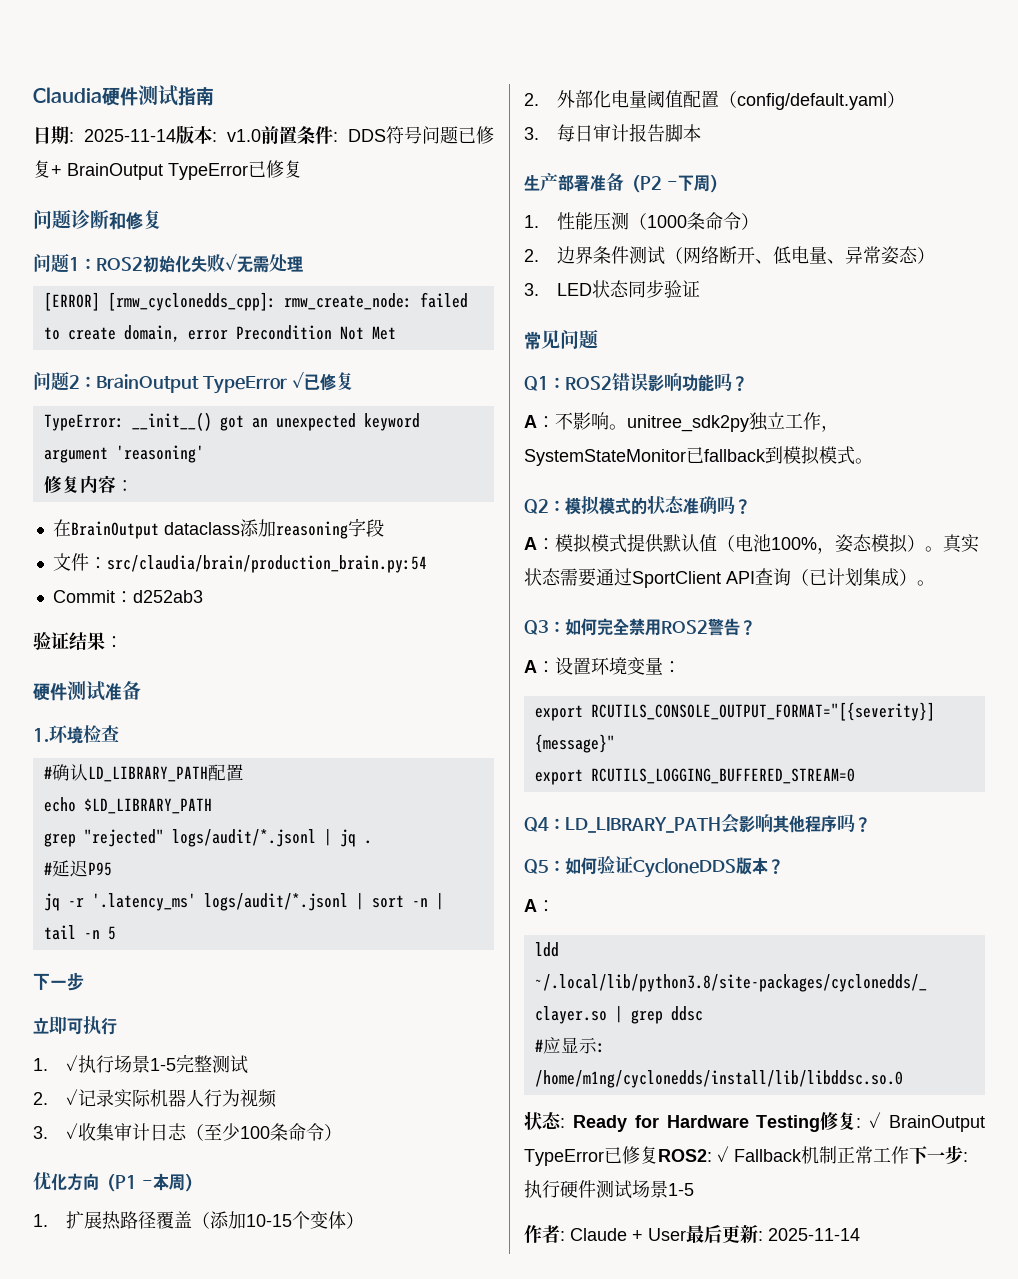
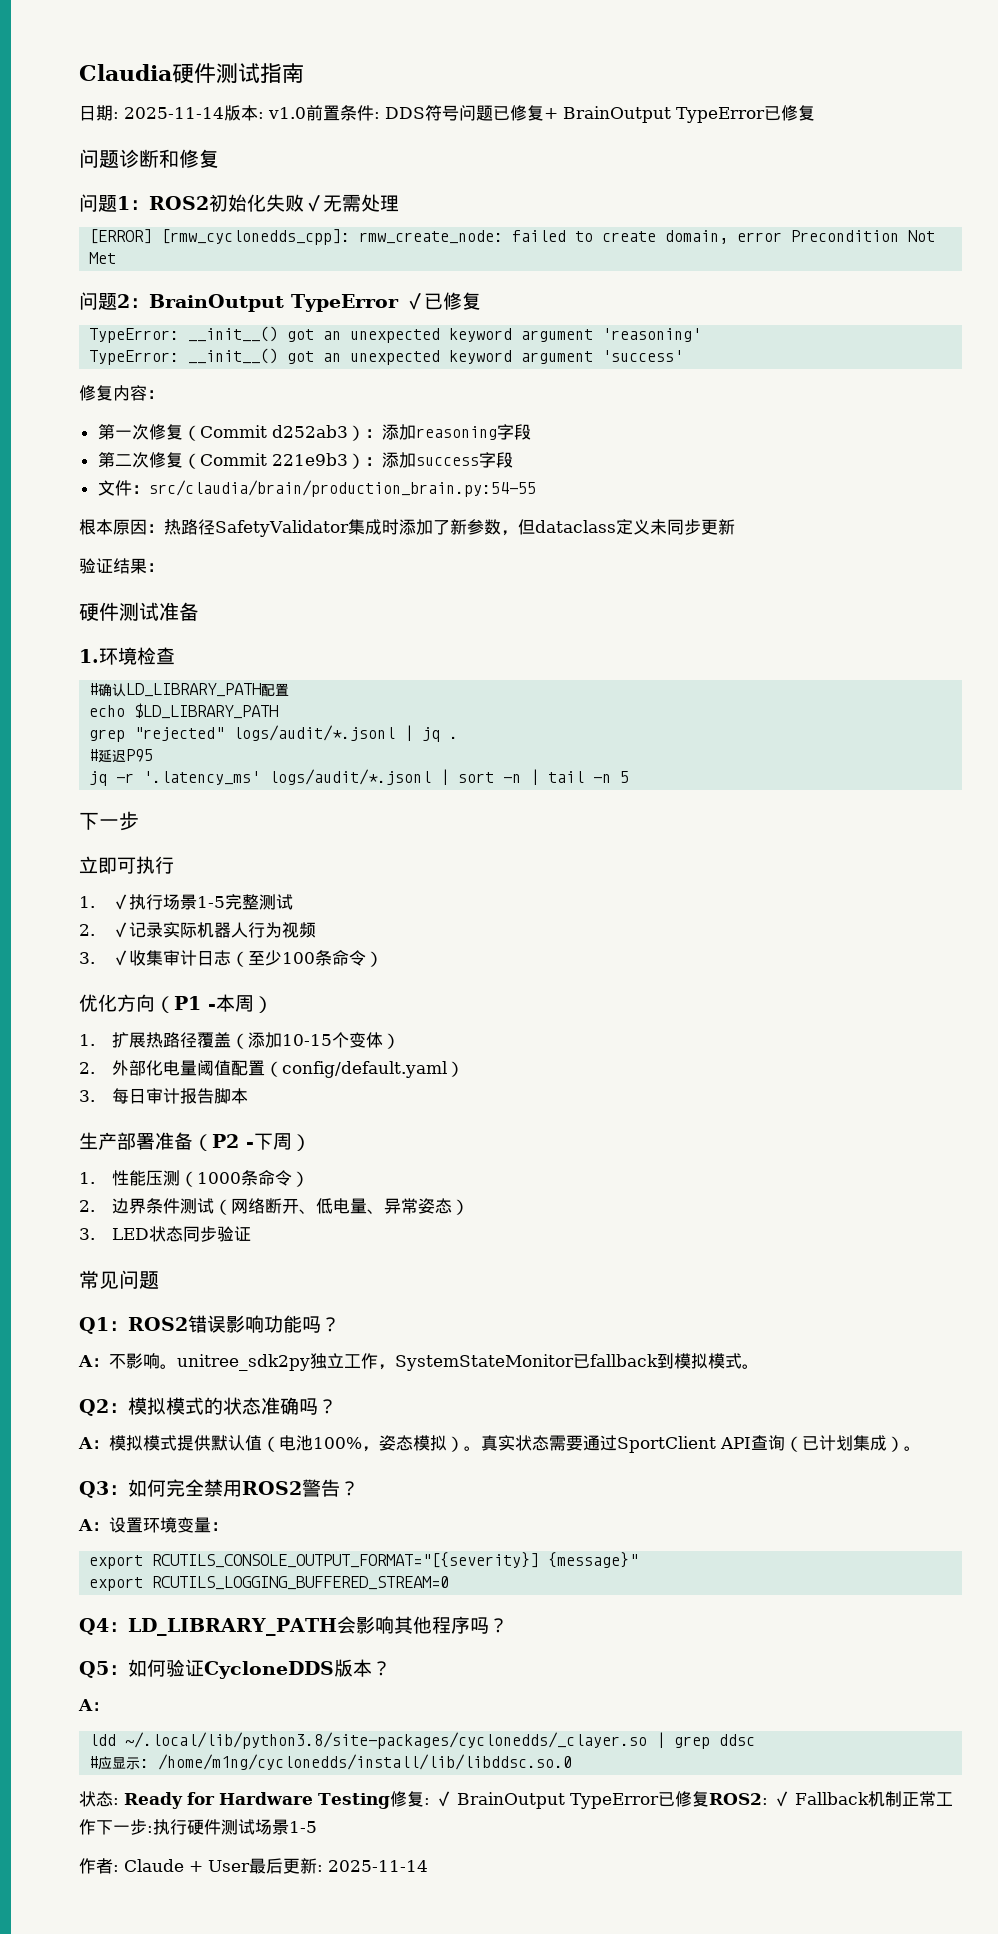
+ TypeError: __init__() got an unexpected keyword argument 'success'
  修复内容：
- 在BrainOutput dataclass添加reasoning字段
- 文件：src/claudia/brain/production_brain.py:54
- Commit：d252ab3
+ 第一次修复（Commit d252ab3）：添加reasoning字段
+ 第二次修复（Commit 221e9b3）：添加success字段
+ 文件：src/claudia/brain/production_brain.py:54-55
+ 根本原因：热路径SafetyValidator集成时添加了新参数，但dataclass定义未同步更新

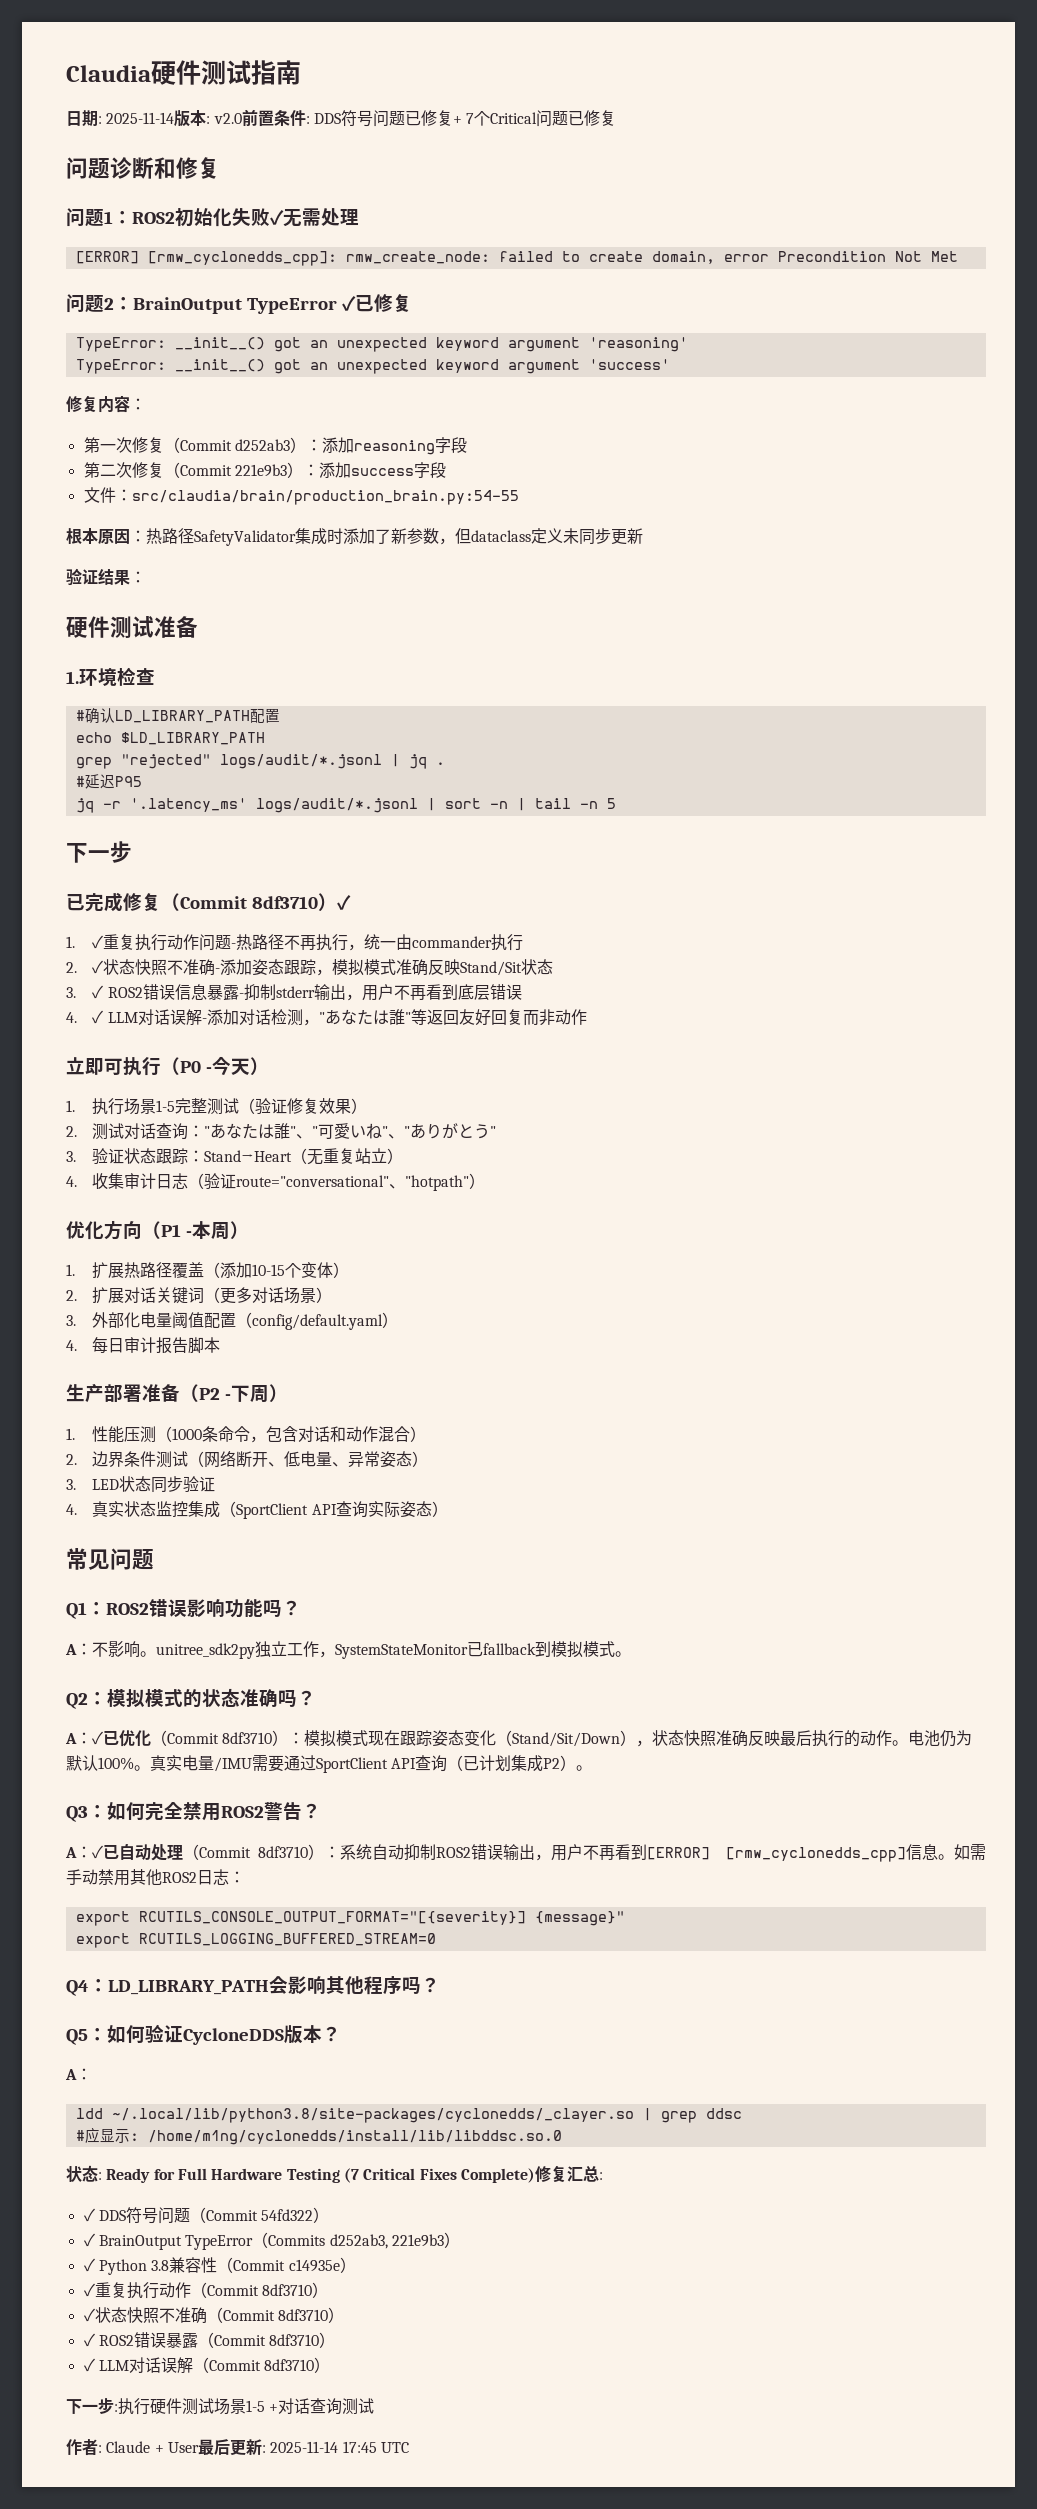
- 日期: 2025-11-14版本: v1.0前置条件: DDS符号问题已修复+ BrainOutput TypeError已修复
+ 日期: 2025-11-14版本: v2.0前置条件: DDS符号问题已修复+ 7个Critical问题已修复
+ 已完成修复（Commit 8df3710）✓
+ 1. ✓重复执行动作问题-热路径不再执行，统一由commander执行
+ 2. ✓状态快照不准确-添加姿态跟踪，模拟模式准确反映Stand/Sit状态
+ 3. ✓ ROS2错误信息暴露-抑制stderr输出，用户不再看到底层错误
+ 4. ✓ LLM对话误解-添加对话检测，"あなたは誰"等返回友好回复而非动作
- 立即可执行
- 1. ✓执行场景1-5完整测试
- 2. ✓记录实际机器人行为视频
- 3. ✓收集审计日志（至少100条命令）
+ 立即可执行（P0 -今天）
+ 1.执行场景1-5完整测试（验证修复效果）
+ 2.测试对话查询："あなたは誰"、"可愛いね"、"ありがとう"
+ 3.验证状态跟踪：Stand→Heart（无重复站立）
+ 4.收集审计日志（验证route="conversational"、"hotpath"）
- 2.外部化电量阈值配置（config/default.yaml）
+ 2.扩展对话关键词（更多对话场景）
+ 3.外部化电量阈值配置（config/default.yaml）
- 3.每日审计报告脚本
+ 4.每日审计报告脚本
- 1.性能压测（1000条命令）
+ 1.性能压测（1000条命令，包含对话和动作混合）
+ 4.真实状态监控集成（SportClient API查询实际姿态）
- A：模拟模式提供默认值（电池100%，姿态模拟）。真实状态需要通过SportClient API查询（已计划集成）。
+ A：✓已优化（Commit 8df3710）：模拟模式现在跟踪姿态变化（Stand/Sit/Down），状态快照准确反映最后执行的动作。电池仍为默认100%。真实电量/IMU需要通过SportClient API查询（已计划集成P2）。
- A：设置环境变量：
+ A：✓已自动处理（Commit 8df3710）：系统自动抑制ROS2错误输出，用户不再看到[ERROR] [rmw_cyclonedds_cpp]信息。如需手动禁用其他ROS2日志：
- 状态: Ready for Hardware Testing修复: ✓ BrainOutput TypeError已修复ROS2: ✓ Fallback机制正常工作下一步:执行硬件测试场景1-5
+ 状态: Ready for Full Hardware Testing (7 Critical Fixes Complete)修复汇总:
+ ✓ DDS符号问题（Commit 54fd322）
+ ✓ BrainOutput TypeError（Commits d252ab3, 221e9b3）
+ ✓ Python 3.8兼容性（Commit c14935e）
+ ✓重复执行动作（Commit 8df3710）
+ ✓状态快照不准确（Commit 8df3710）
+ ✓ ROS2错误暴露（Commit 8df3710）
+ ✓ LLM对话误解（Commit 8df3710）
+ 下一步:执行硬件测试场景1-5 +对话查询测试
- 作者: Claude + User最后更新: 2025-11-14
+ 作者: Claude + User最后更新: 2025-11-14 17:45 UTC

